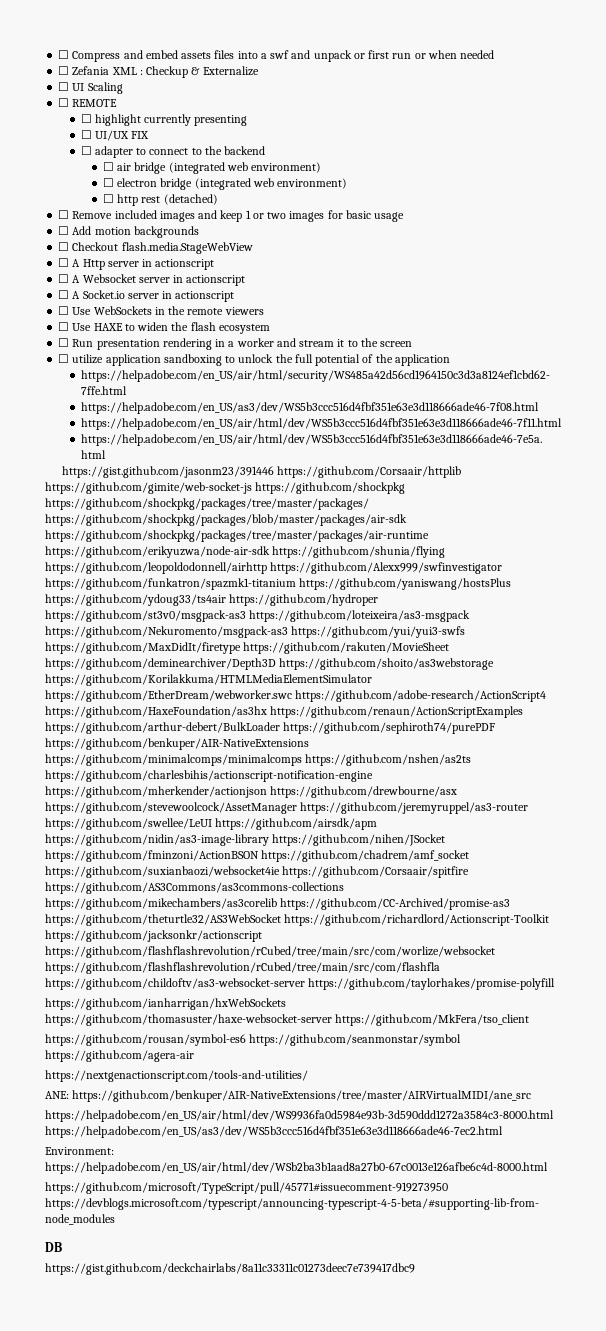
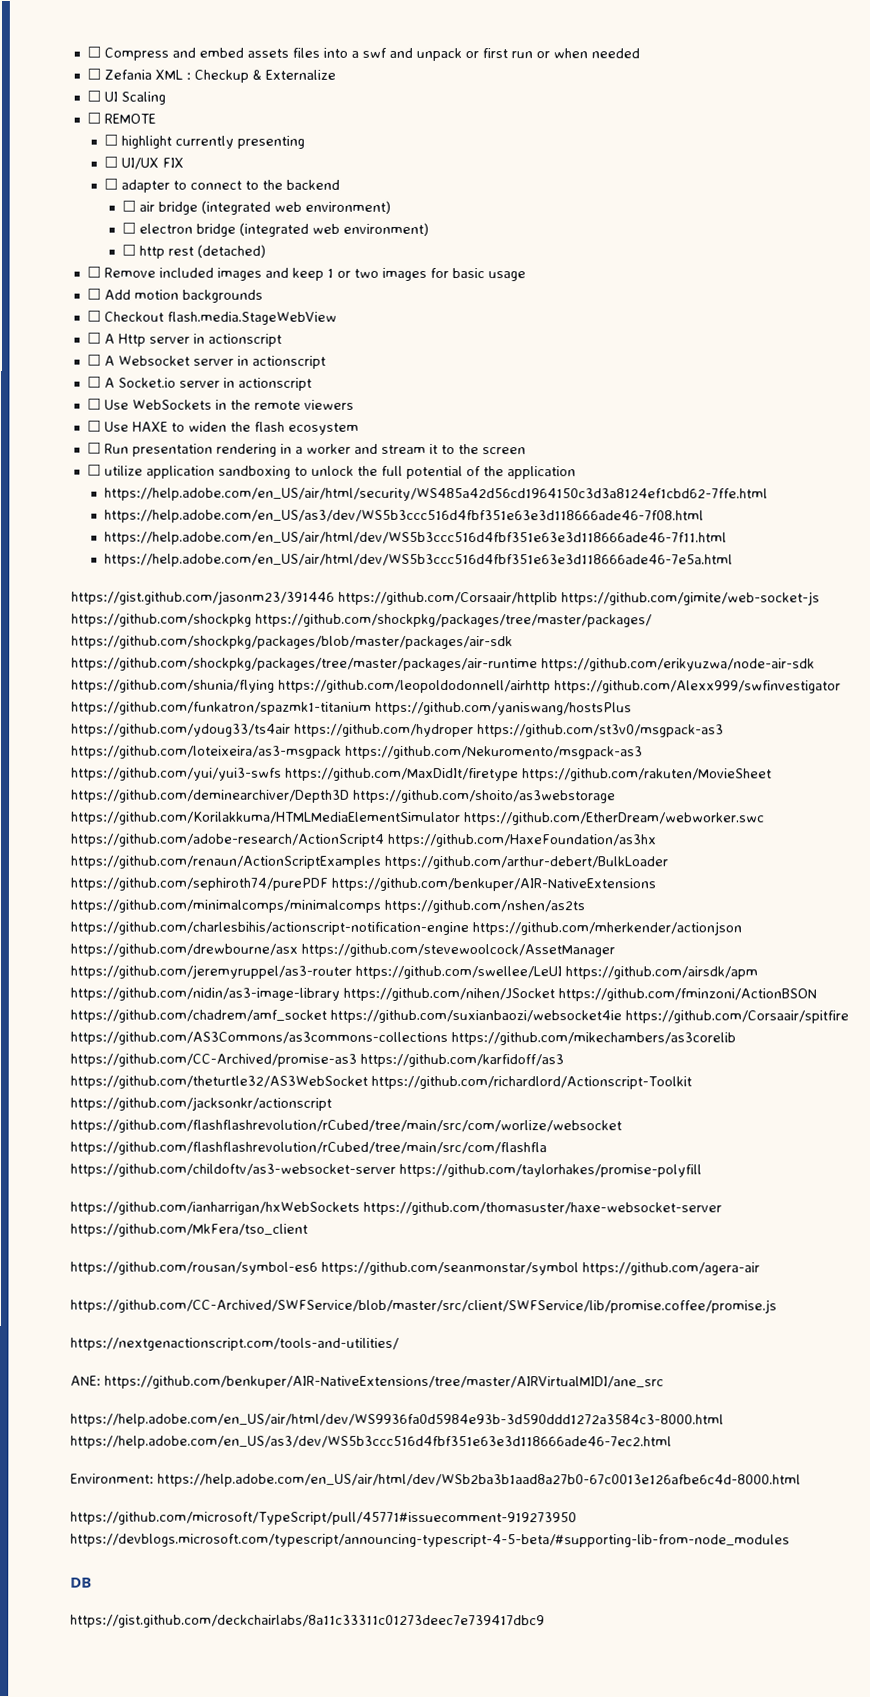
- https://gist.github.com/jasonm23/391446 https://github.com/Corsaair/httplib https://github.com/gimite/web-socket-js https://github.com/shockpkg https://github.com/shockpkg/packages/tree/master/packages/ https://github.com/shockpkg/packages/blob/master/packages/air-sdk https://github.com/shockpkg/packages/tree/master/packages/air-runtime https://github.com/erikyuzwa/node-air-sdk https://github.com/shunia/flying https://github.com/leopoldodonnell/airhttp https://github.com/Alexx999/swfinvestigator https://github.com/funkatron/spazmk1-titanium https://github.com/yaniswang/hostsPlus https://github.com/ydoug33/ts4air https://github.com/hydroper https://github.com/st3v0/msgpack-as3 https://github.com/loteixeira/as3-msgpack https://github.com/Nekuromento/msgpack-as3 https://github.com/yui/yui3-swfs https://github.com/MaxDidIt/firetype https://github.com/rakuten/MovieSheet https://github.com/deminearchiver/Depth3D https://github.com/shoito/as3webstorage https://github.com/Korilakkuma/HTMLMediaElementSimulator https://github.com/EtherDream/webworker.swc https://github.com/adobe-research/ActionScript4 https://github.com/HaxeFoundation/as3hx https://github.com/renaun/ActionScriptExamples https://github.com/arthur-debert/BulkLoader https://github.com/sephiroth74/purePDF https://github.com/benkuper/AIR-NativeExtensions https://github.com/minimalcomps/minimalcomps https://github.com/nshen/as2ts https://github.com/charlesbihis/actionscript-notification-engine https://github.com/mherkender/actionjson https://github.com/drewbourne/asx https://github.com/stevewoolcock/AssetManager https://github.com/jeremyruppel/as3-router https://github.com/swellee/LeUI https://github.com/airsdk/apm https://github.com/nidin/as3-image-library https://github.com/nihen/JSocket https://github.com/fminzoni/ActionBSON https://github.com/chadrem/amf_socket https://github.com/suxianbaozi/websocket4ie https://github.com/Corsaair/spitfire https://github.com/AS3Commons/as3commons-collections https://github.com/mikechambers/as3corelib https://github.com/CC-Archived/promise-as3 https://github.com/theturtle32/AS3WebSocket https://github.com/richardlord/Actionscript-Toolkit https://github.com/jacksonkr/actionscript https://github.com/flashflashrevolution/rCubed/tree/main/src/com/worlize/websocket https://github.com/flashflashrevolution/rCubed/tree/main/src/com/flashfla https://github.com/childoftv/as3-websocket-server https://github.com/taylorhakes/promise-polyfill
+ https://gist.github.com/jasonm23/391446 https://github.com/Corsaair/httplib https://github.com/gimite/web-socket-js https://github.com/shockpkg https://github.com/shockpkg/packages/tree/master/packages/ https://github.com/shockpkg/packages/blob/master/packages/air-sdk https://github.com/shockpkg/packages/tree/master/packages/air-runtime https://github.com/erikyuzwa/node-air-sdk https://github.com/shunia/flying https://github.com/leopoldodonnell/airhttp https://github.com/Alexx999/swfinvestigator https://github.com/funkatron/spazmk1-titanium https://github.com/yaniswang/hostsPlus https://github.com/ydoug33/ts4air https://github.com/hydroper https://github.com/st3v0/msgpack-as3 https://github.com/loteixeira/as3-msgpack https://github.com/Nekuromento/msgpack-as3 https://github.com/yui/yui3-swfs https://github.com/MaxDidIt/firetype https://github.com/rakuten/MovieSheet https://github.com/deminearchiver/Depth3D https://github.com/shoito/as3webstorage https://github.com/Korilakkuma/HTMLMediaElementSimulator https://github.com/EtherDream/webworker.swc https://github.com/adobe-research/ActionScript4 https://github.com/HaxeFoundation/as3hx https://github.com/renaun/ActionScriptExamples https://github.com/arthur-debert/BulkLoader https://github.com/sephiroth74/purePDF https://github.com/benkuper/AIR-NativeExtensions https://github.com/minimalcomps/minimalcomps https://github.com/nshen/as2ts https://github.com/charlesbihis/actionscript-notification-engine https://github.com/mherkender/actionjson https://github.com/drewbourne/asx https://github.com/stevewoolcock/AssetManager https://github.com/jeremyruppel/as3-router https://github.com/swellee/LeUI https://github.com/airsdk/apm https://github.com/nidin/as3-image-library https://github.com/nihen/JSocket https://github.com/fminzoni/ActionBSON https://github.com/chadrem/amf_socket https://github.com/suxianbaozi/websocket4ie https://github.com/Corsaair/spitfire https://github.com/AS3Commons/as3commons-collections https://github.com/mikechambers/as3corelib https://github.com/CC-Archived/promise-as3 https://github.com/karfidoff/as3 https://github.com/theturtle32/AS3WebSocket https://github.com/richardlord/Actionscript-Toolkit https://github.com/jacksonkr/actionscript https://github.com/flashflashrevolution/rCubed/tree/main/src/com/worlize/websocket https://github.com/flashflashrevolution/rCubed/tree/main/src/com/flashfla https://github.com/childoftv/as3-websocket-server https://github.com/taylorhakes/promise-polyfill
+ https://github.com/CC-Archived/SWFService/blob/master/src/client/SWFService/lib/promise.coffee/promise.js

